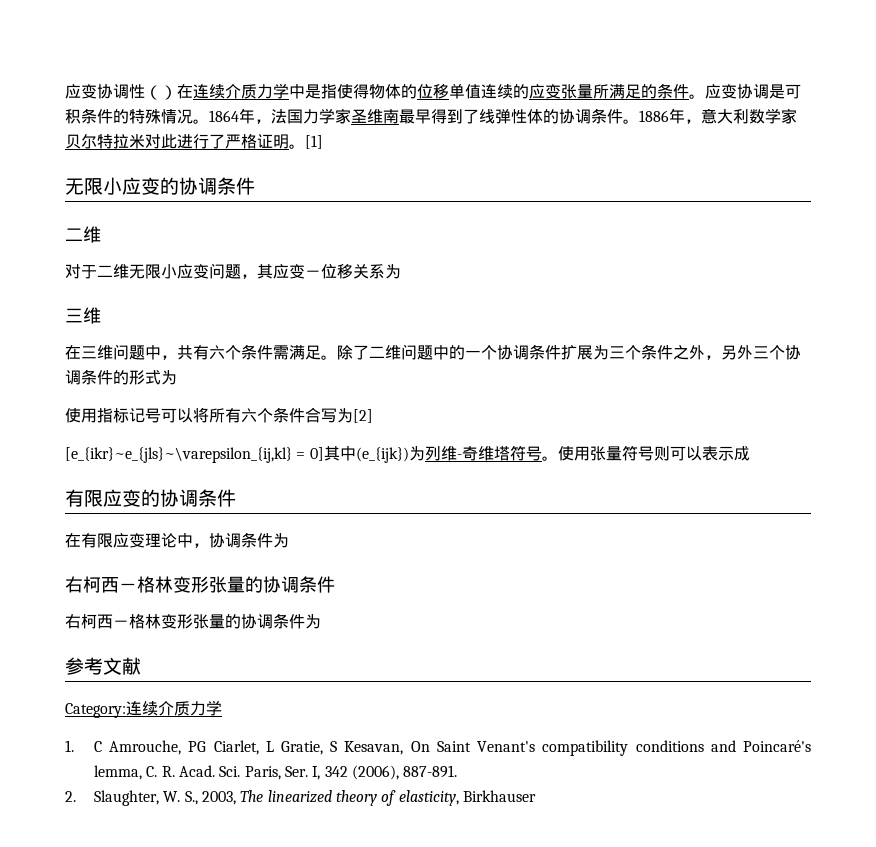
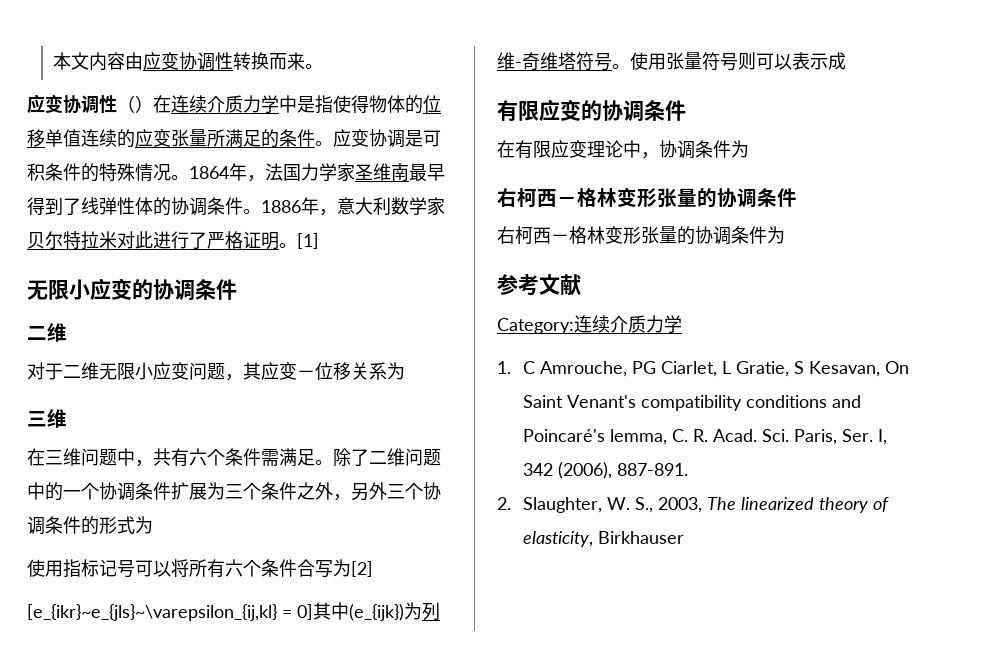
+ 本文内容由应变协调性转换而来。

